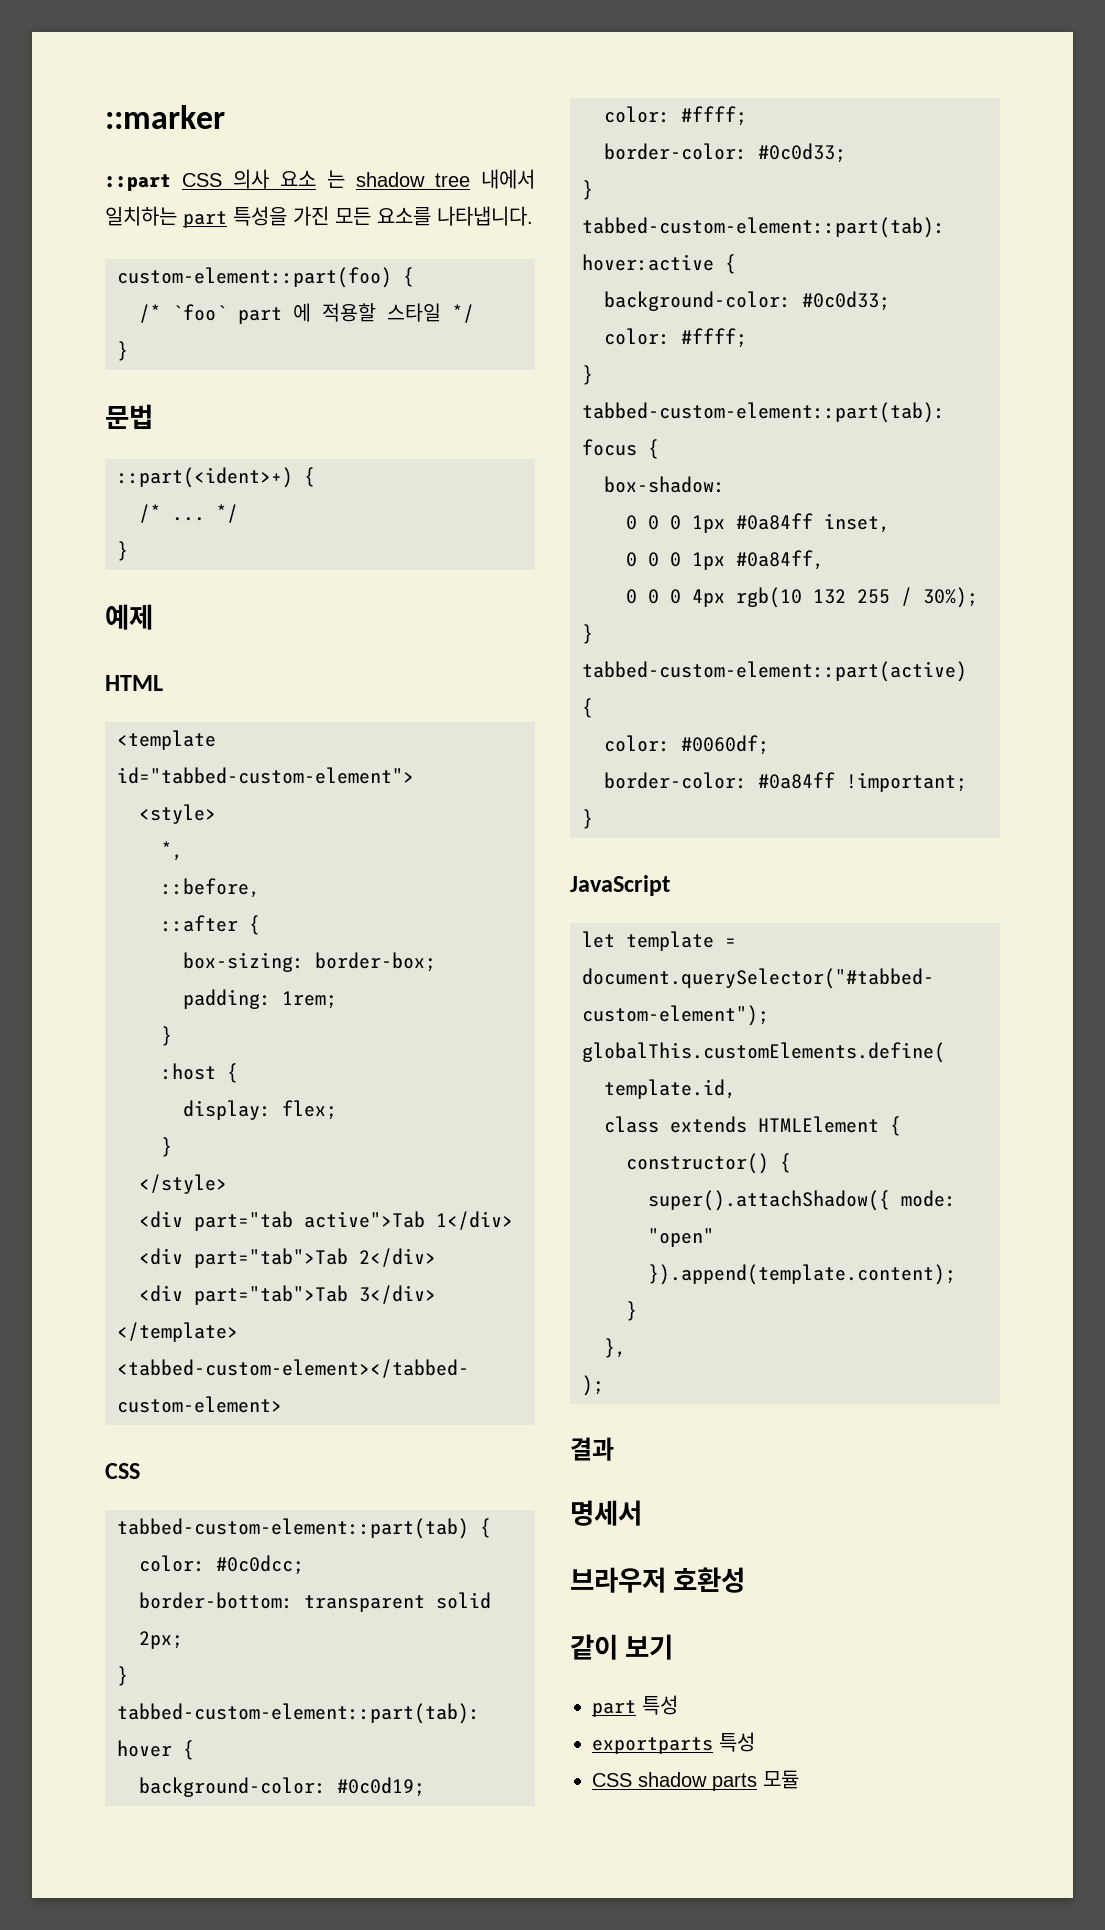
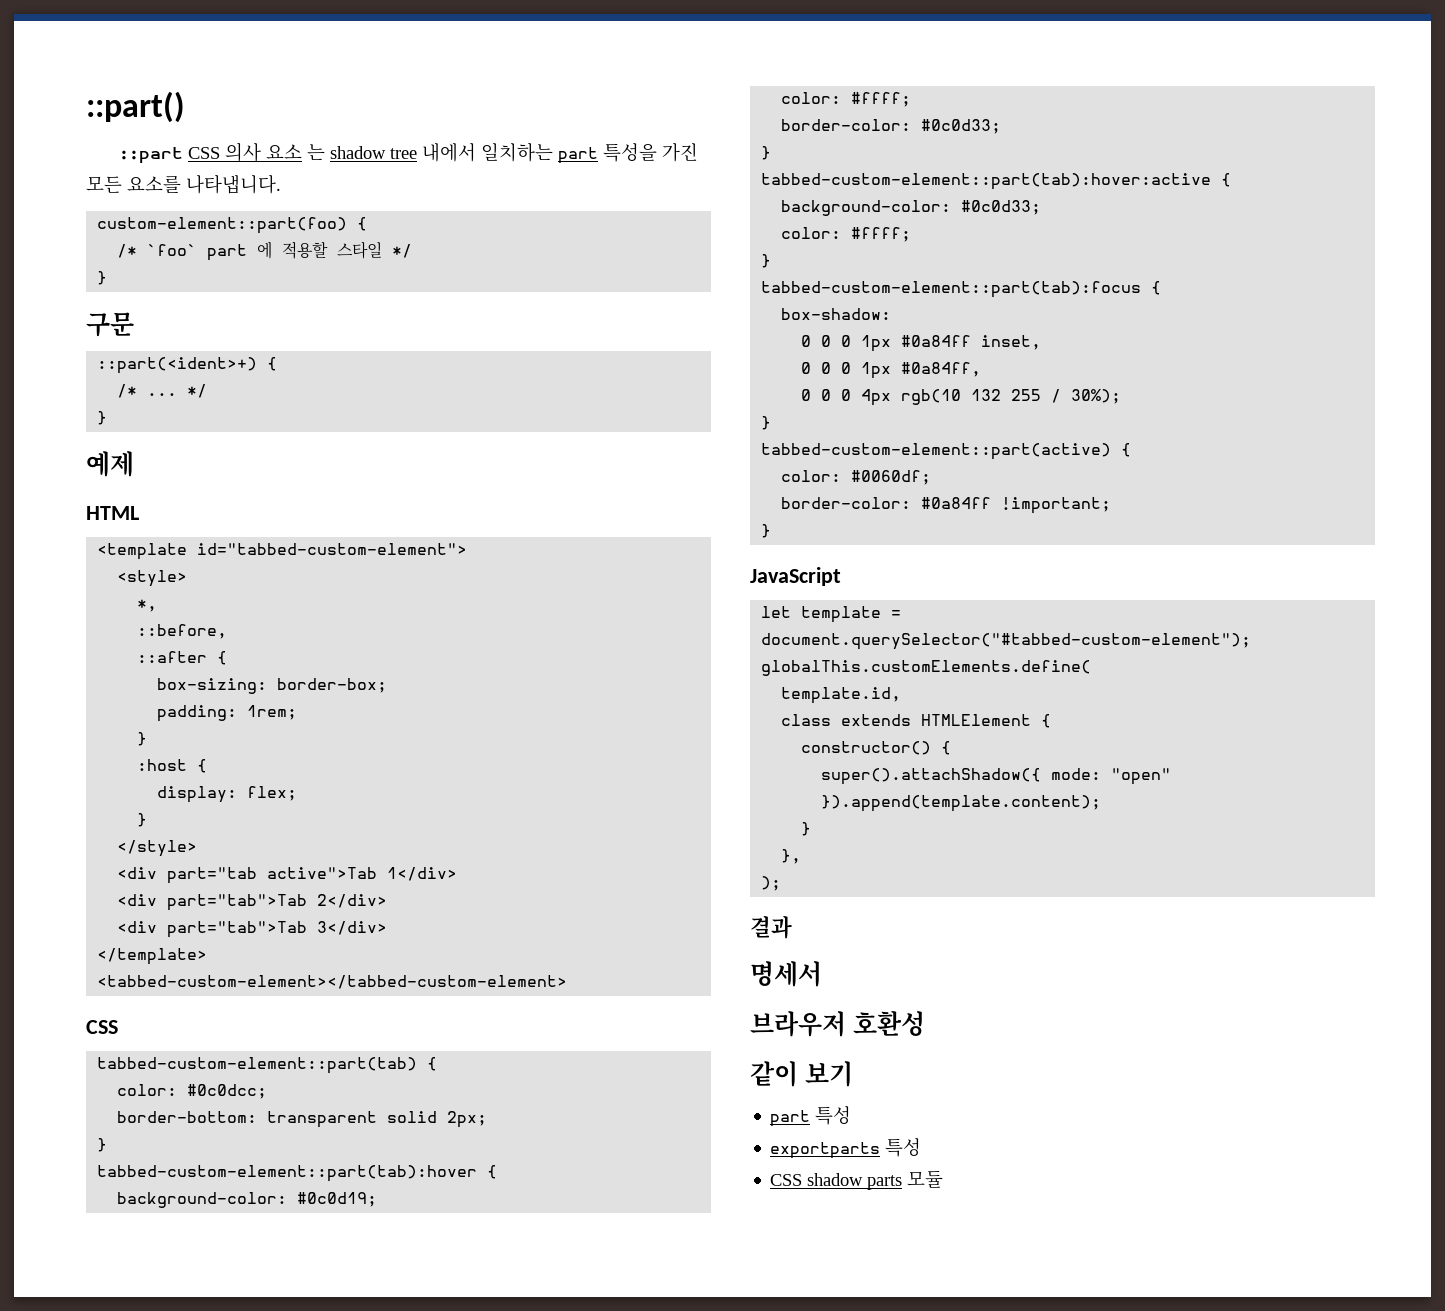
- ::marker
+ ::part()
- 문법
+ 구문

